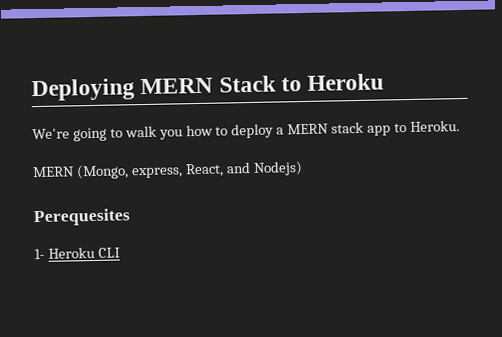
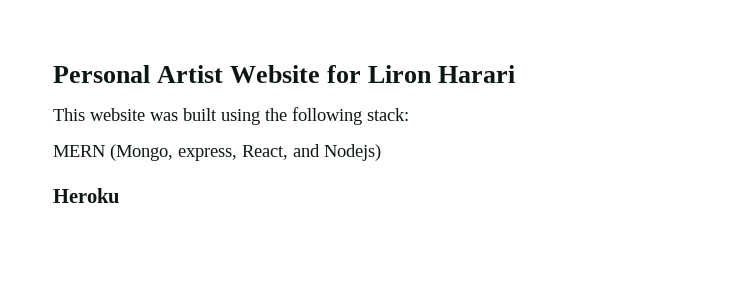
- Deploying MERN Stack to Heroku
- We're going to walk you how to deploy a MERN stack app to Heroku.
+ Personal Artist Website for Liron Harari
+ This website was built using the following stack:
- Perequesites
- 1- Heroku CLI
+ Heroku

